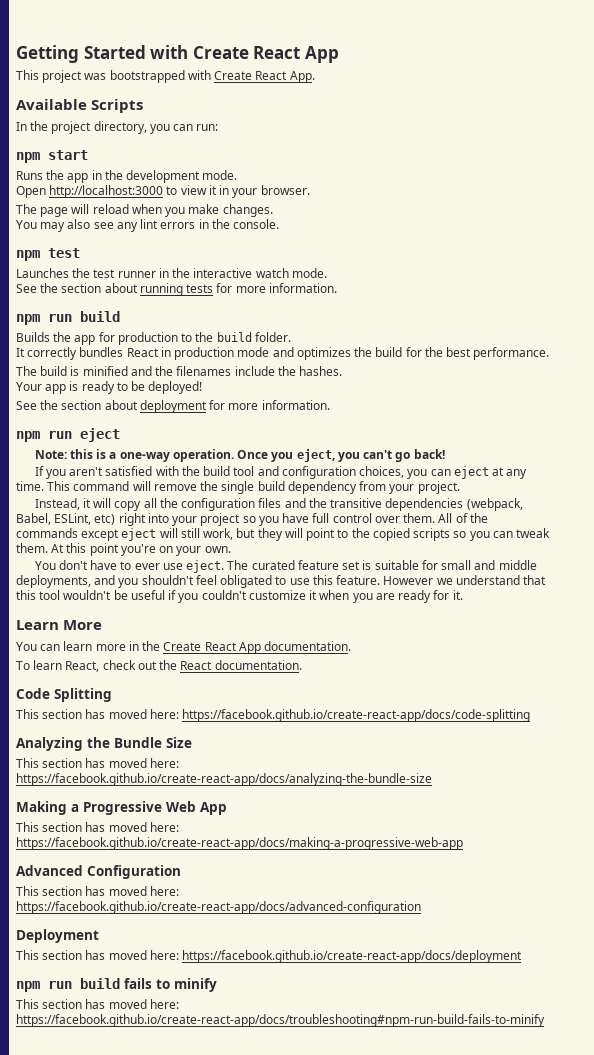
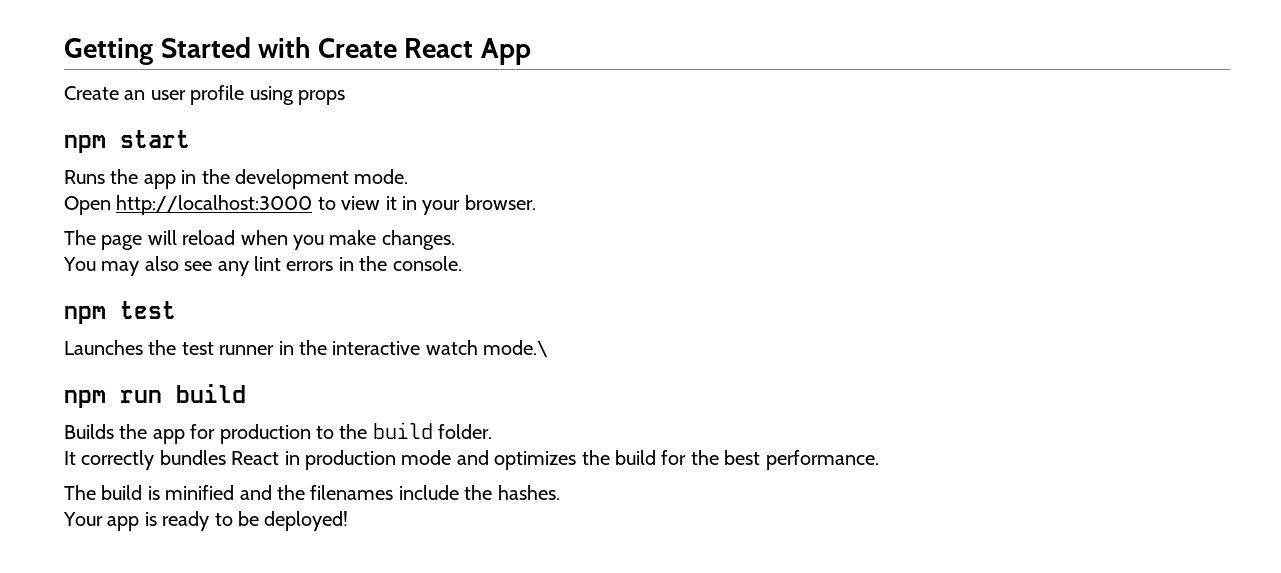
- This project was bootstrapped with Create React App.
- Available Scripts
- In the project directory, you can run:
+ Create an user profile using props
- Launches the test runner in the interactive watch mode.
- See the section about running tests for more information.
+ Launches the test runner in the interactive watch mode.\
- See the section about deployment for more information.
- npm run eject
- Note: this is a one-way operation. Once you eject, you can't go back!
- If you aren't satisfied with the build tool and configuration choices, you can eject at any time. This command will remove the single build dependency from your project.
- Instead, it will copy all the configuration files and the transitive dependencies (webpack, Babel, ESLint, etc) right into your project so you have full control over them. All of the commands except eject will still work, but they will point to the copied scripts so you can tweak them. At this point you're on your own.
- You don't have to ever use eject. The curated feature set is suitable for small and middle deployments, and you shouldn't feel obligated to use this feature. However we understand that this tool wouldn't be useful if you couldn't customize it when you are ready for it.
- Learn More
- You can learn more in the Create React App documentation.
- To learn React, check out the React documentation.
- Code Splitting
- This section has moved here: https://facebook.github.io/create-react-app/docs/code-splitting
- Analyzing the Bundle Size
- This section has moved here: https://facebook.github.io/create-react-app/docs/analyzing-the-bundle-size
- Making a Progressive Web App
- This section has moved here: https://facebook.github.io/create-react-app/docs/making-a-progressive-web-app
- Advanced Configuration
- This section has moved here: https://facebook.github.io/create-react-app/docs/advanced-configuration
- Deployment
- This section has moved here: https://facebook.github.io/create-react-app/docs/deployment
- npm run build fails to minify
- This section has moved here: https://facebook.github.io/create-react-app/docs/troubleshooting#npm-run-build-fails-to-minify

